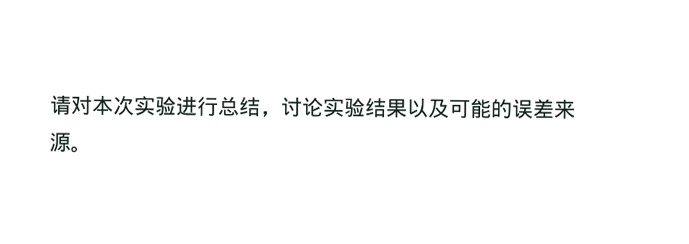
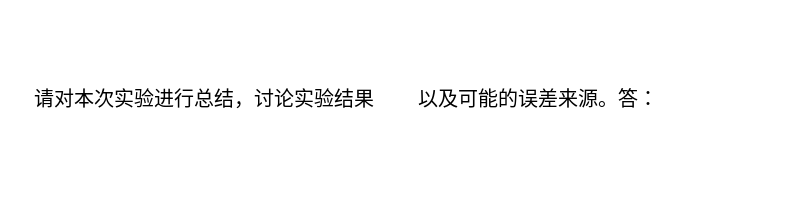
+ 答：

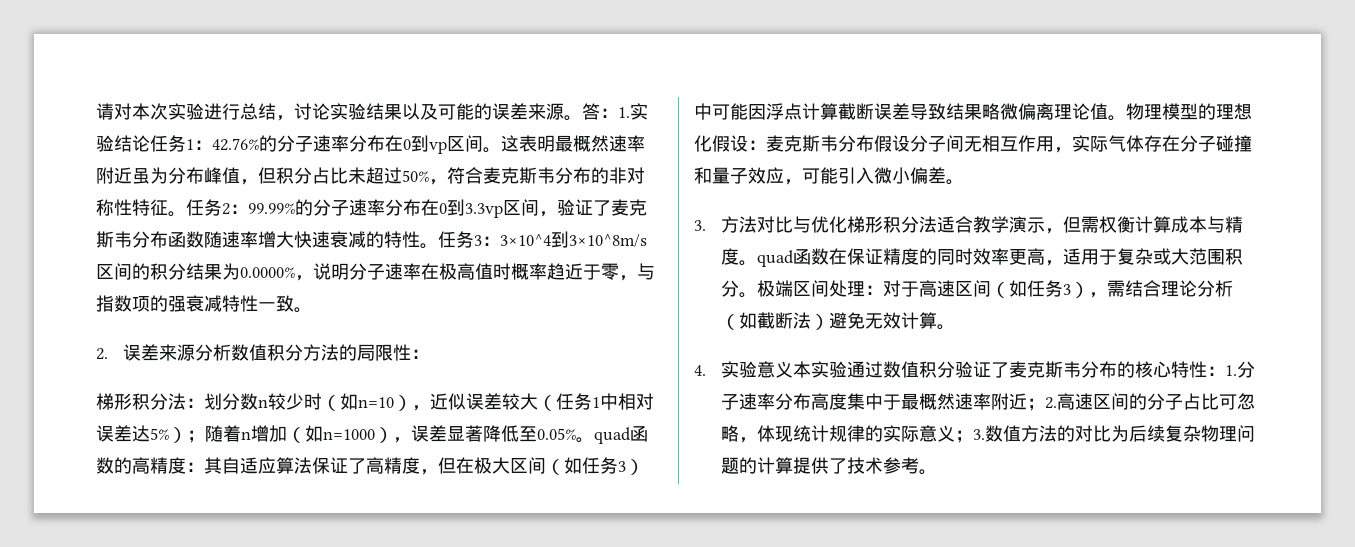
- 答：
+ 答：1.实验结论任务1：42.76%的分子速率分布在0到vp区间。这表明最概然速率附近虽为分布峰值，但积分占比未超过50%，符合麦克斯韦分布的非对称性特征。任务2：99.99%的分子速率分布在0到3.3vp区间，验证了麦克斯韦分布函数随速率增大快速衰减的特性。任务3：3×10^4到3×10^8m/s区间的积分结果为0.0000%，说明分子速率在极高值时概率趋近于零，与指数项的强衰减特性一致。
+ 2.误差来源分析数值积分方法的局限性：
+ 梯形积分法：划分数n较少时（如n=10），近似误差较大（任务1中相对误差达5%）；随着n增加（如n=1000），误差显著降低至0.05%。quad函数的高精度：其自适应算法保证了高精度，但在极大区间（如任务3）中可能因浮点计算截断误差导致结果略微偏离理论值。物理模型的理想化假设：麦克斯韦分布假设分子间无相互作用，实际气体存在分子碰撞和量子效应，可能引入微小偏差。
+ 3.方法对比与优化梯形积分法适合教学演示，但需权衡计算成本与精度。quad函数在保证精度的同时效率更高，适用于复杂或大范围积分。极端区间处理：对于高速区间（如任务3），需结合理论分析（如截断法）避免无效计算。
+ 4.实验意义本实验通过数值积分验证了麦克斯韦分布的核心特性：1.分子速率分布高度集中于最概然速率附近；2.高速区间的分子占比可忽略，体现统计规律的实际意义；3.数值方法的对比为后续复杂物理问题的计算提供了技术参考。

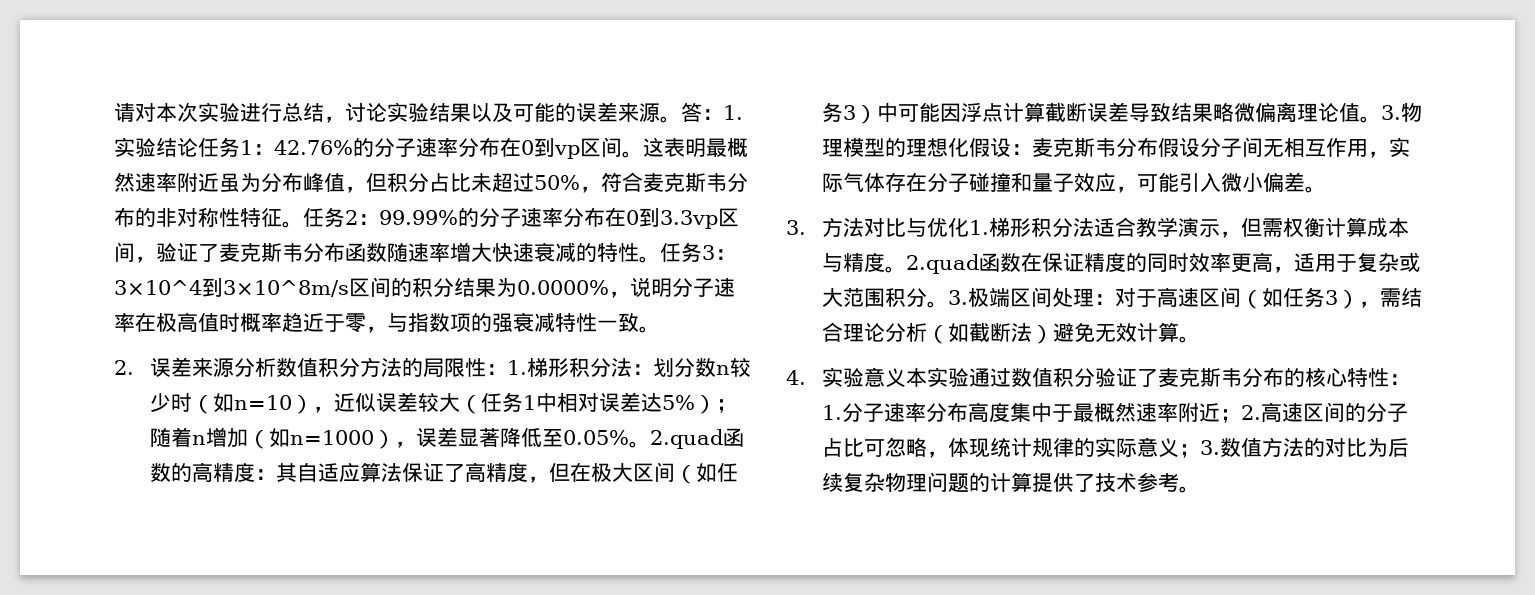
- 2.误差来源分析数值积分方法的局限性：
- 梯形积分法：
+ 2.误差来源分析数值积分方法的局限性：1.梯形积分法：
- 随着n增加（如n=1000），误差显著降低至0.05%。quad函数的高精度：
+ 随着n增加（如n=1000），误差显著降低至0.05%。2.quad函数的高精度：
- 物理模型的理想化假设：麦克斯韦分布假设分子间无相互作用，实际气体存在分子碰撞和量子效应，可能引入微小偏差。
+ 3.物理模型的理想化假设：麦克斯韦分布假设分子间无相互作用，实际气体存在分子碰撞和量子效应，可能引入微小偏差。
- 3.方法对比与优化梯形积分法适合教学演示，但需权衡计算成本与精度。quad函数在保证精度的同时效率更高，适用于复杂或大范围积分。
+ 3.方法对比与优化1.梯形积分法适合教学演示，但需权衡计算成本与精度。2.quad函数在保证精度的同时效率更高，适用于复杂或大范围积分。
- 极端区间处理：对于高速区间（如任务3），需结合理论分析（如截断法）避免无效计算。
+ 3.极端区间处理：对于高速区间（如任务3），需结合理论分析（如截断法）避免无效计算。

